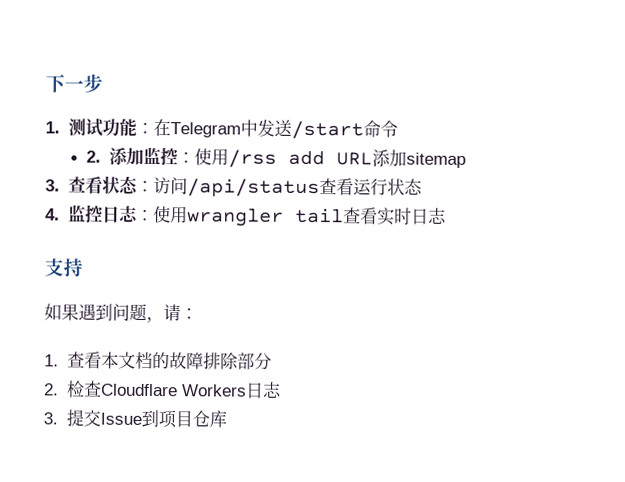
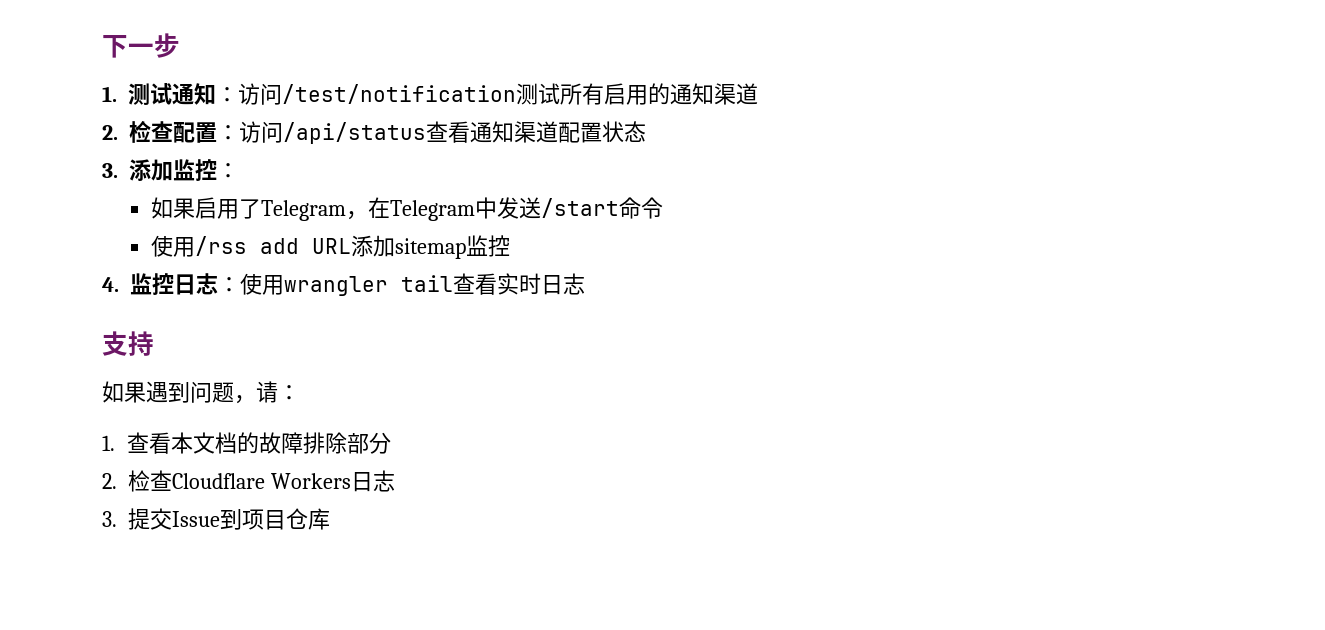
- 1.测试功能：在Telegram中发送/start命令
+ 1.测试通知：访问/test/notification测试所有启用的通知渠道
+ 2.检查配置：访问/api/status查看通知渠道配置状态
+ 3.添加监控：
+ 如果启用了Telegram，在Telegram中发送/start命令
- 2.添加监控：使用/rss add URL添加sitemap
- 3.查看状态：访问/api/status查看运行状态
+ 使用/rss add URL添加sitemap监控

